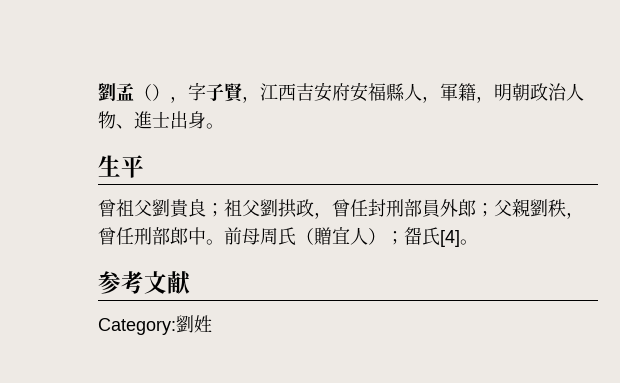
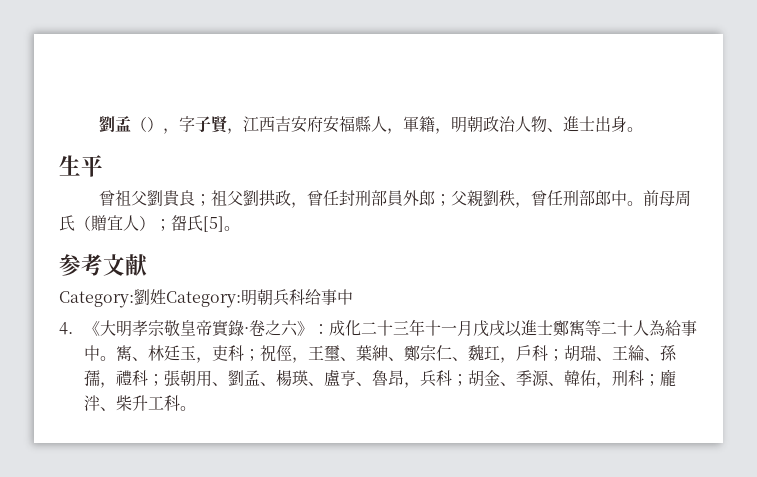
- 前母周氏（贈宜人）；㽜氏[4]。
+ 前母周氏（贈宜人）；㽜氏[5]。
- Category:劉姓
+ Category:劉姓Category:明朝兵科给事中
+ 4.《大明孝宗敬皇帝實錄·卷之六》：成化二十三年十一月戊戌以進士鄭寯等二十人為給事中。寯、林廷玉，吏科；祝俓，王璽、葉紳、鄭宗仁、魏玒，戶科；胡瑞、王綸、孫孺，禮科；張朝用、劉孟、楊瑛、盧亨、魯昂，兵科；胡金、季源、韓佑，刑科；龐泮、柴升工科。

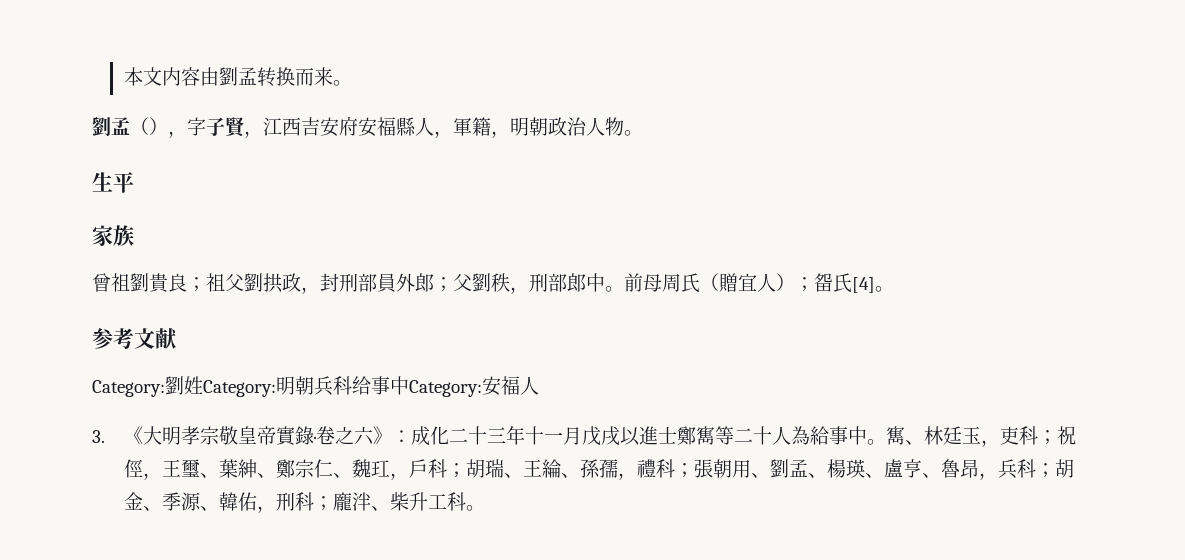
+ 本文内容由劉孟转换而来。
- 劉孟（），字子賢，江西吉安府安福縣人，軍籍，明朝政治人物、進士出身。
+ 劉孟（），字子賢，江西吉安府安福縣人，軍籍，明朝政治人物。
+ 家族
- 曾祖父劉貴良；祖父劉拱政，曾任封刑部員外郎；父親劉秩，曾任刑部郎中。
+ 曾祖劉貴良；祖父劉拱政，封刑部員外郎；父劉秩，刑部郎中。
- 前母周氏（贈宜人）；㽜氏[5]。
+ 前母周氏（贈宜人）；㽜氏[4]。
- Category:劉姓Category:明朝兵科给事中
- 4.《大明孝宗敬皇帝實錄·卷之六》：成化二十三年十一月戊戌以進士鄭寯等二十人為給事中。
+ Category:劉姓Category:明朝兵科给事中Category:安福人
+ 3.《大明孝宗敬皇帝實錄·卷之六》：成化二十三年十一月戊戌以進士鄭寯等二十人為給事中。

